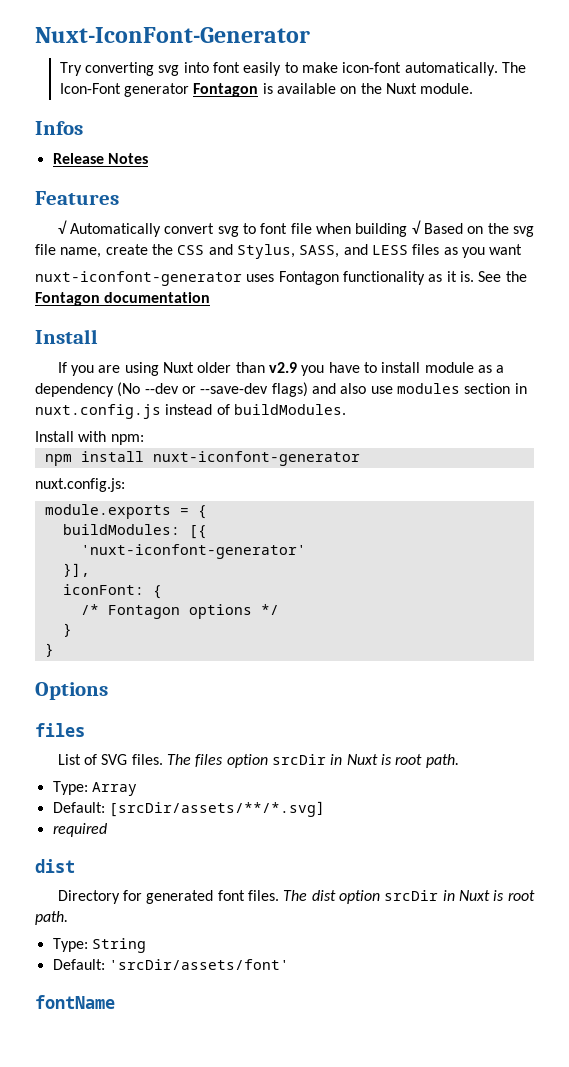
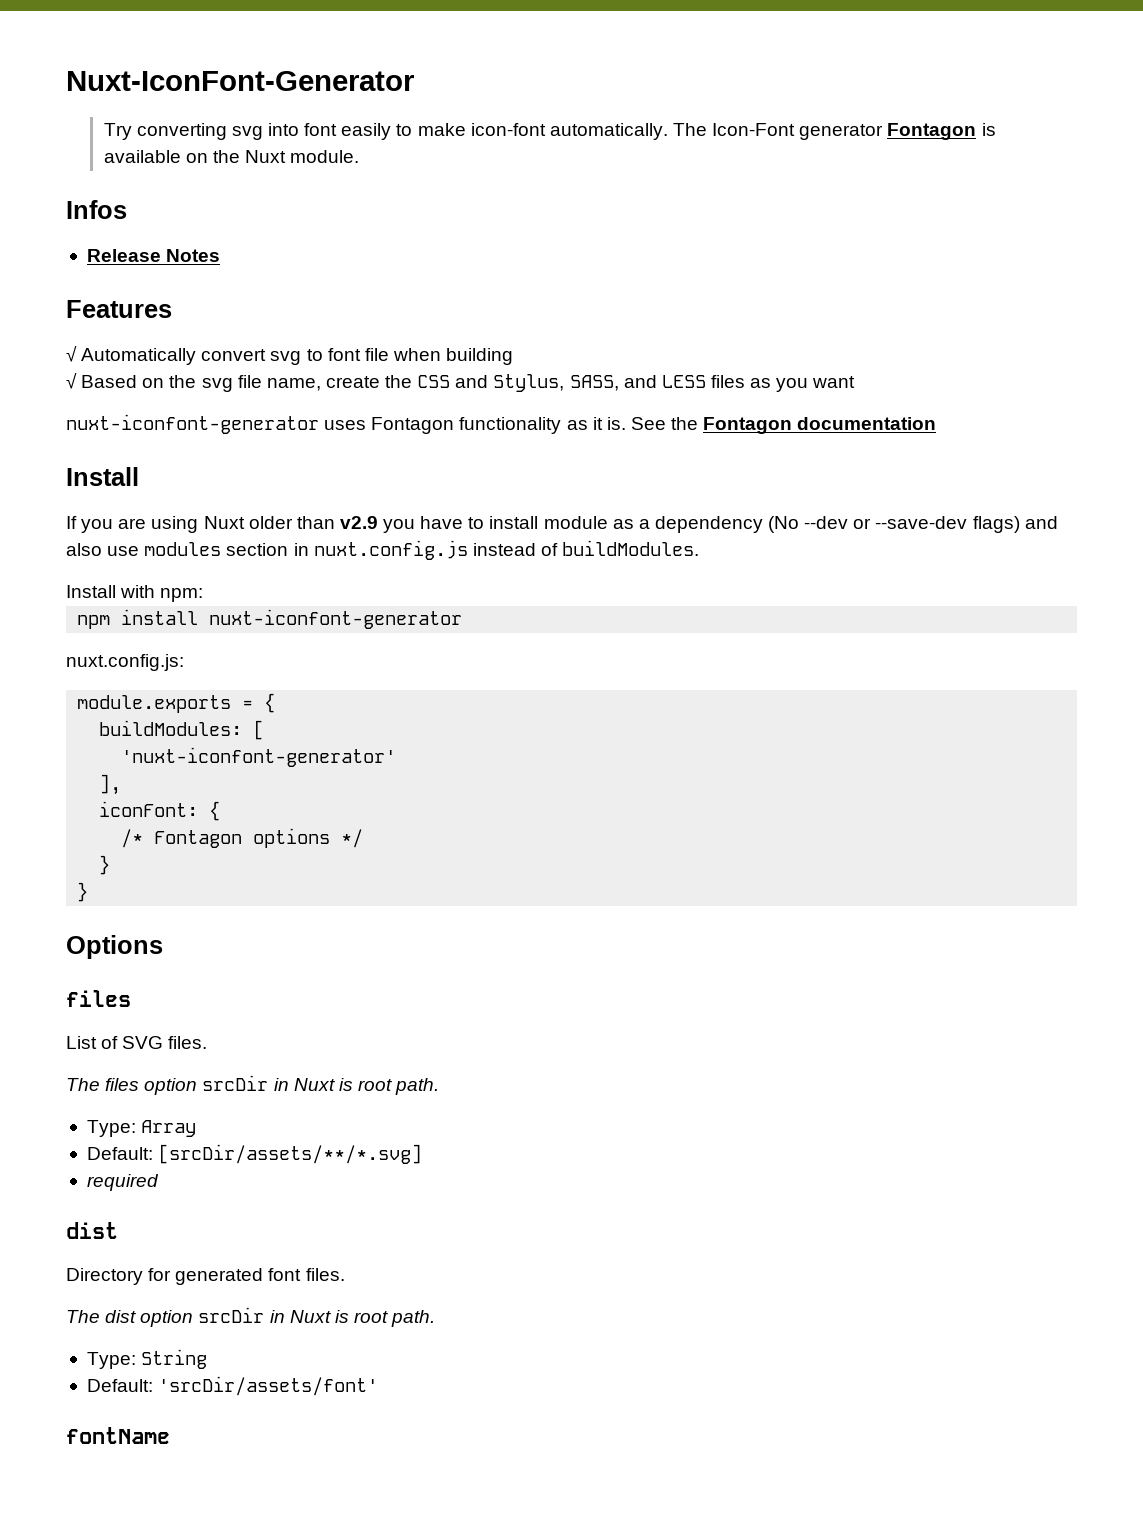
- √ Automatically convert svg to font file when building √ Based on the svg file name, create the CSS and Stylus, SASS, and LESS files as you want
+ √ Automatically convert svg to font file when building
+ √ Based on the svg file name, create the CSS and Stylus, SASS, and LESS files as you want
- buildModules: [{
+ buildModules: [
- }],
+ ],
- List of SVG files. The files option srcDir in Nuxt is root path.
+ List of SVG files.
+ The files option srcDir in Nuxt is root path.
- Directory for generated font files. The dist option srcDir in Nuxt is root path.
+ Directory for generated font files.
+ The dist option srcDir in Nuxt is root path.

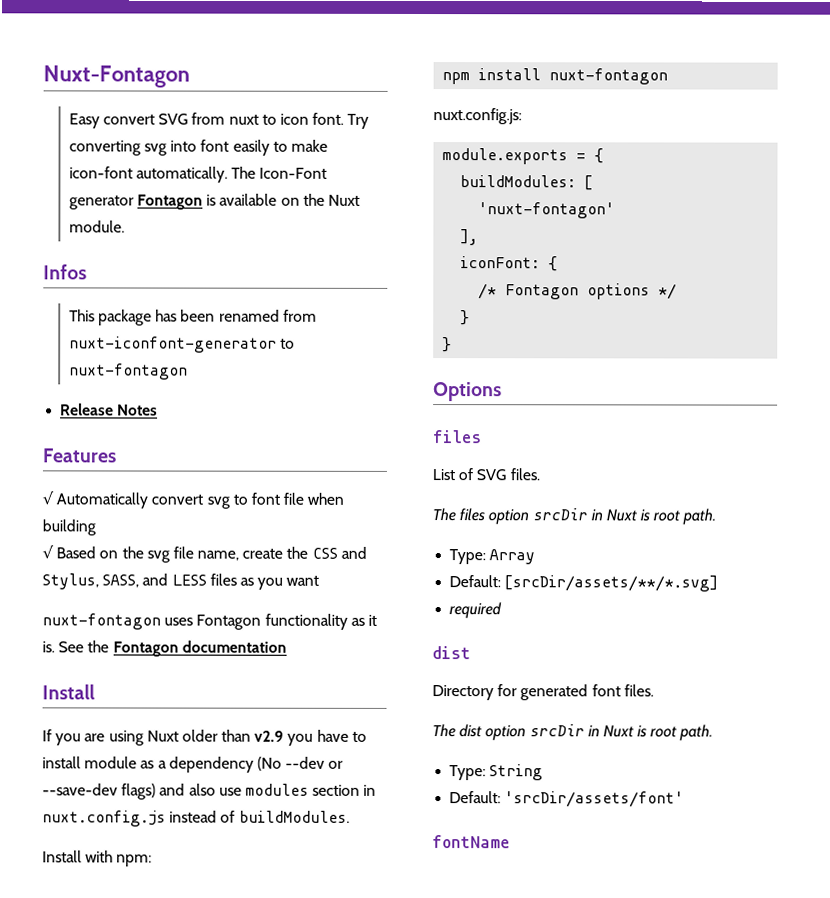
- Nuxt-IconFont-Generator
- Try converting svg into font easily to make icon-font automatically.
+ Nuxt-Fontagon
+ Easy convert SVG from nuxt to icon font. Try converting svg into font easily to make icon-font automatically.
+ This package has been renamed from nuxt-iconfont-generator to nuxt-fontagon
- nuxt-iconfont-generator uses Fontagon functionality as it is.
+ nuxt-fontagon uses Fontagon functionality as it is.
- npm install nuxt-iconfont-generator
+ npm install nuxt-fontagon
- 'nuxt-iconfont-generator'
+ 'nuxt-fontagon'

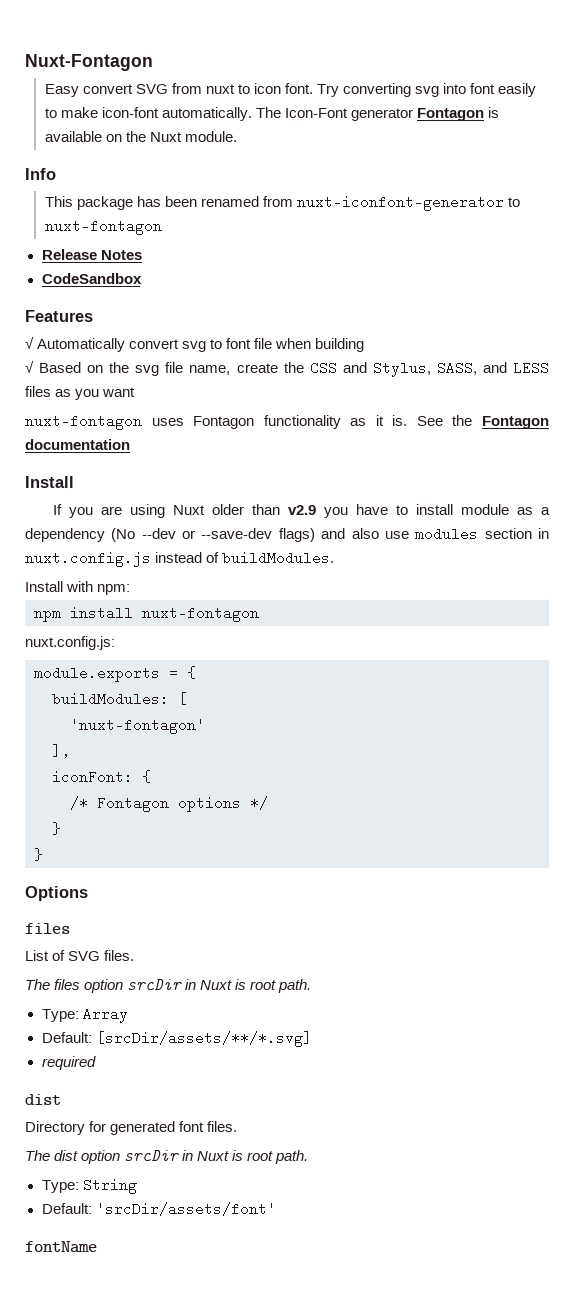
- Infos
+ Info
+ CodeSandbox

